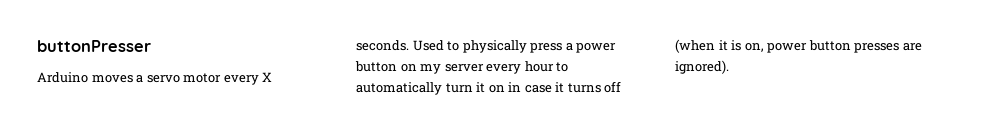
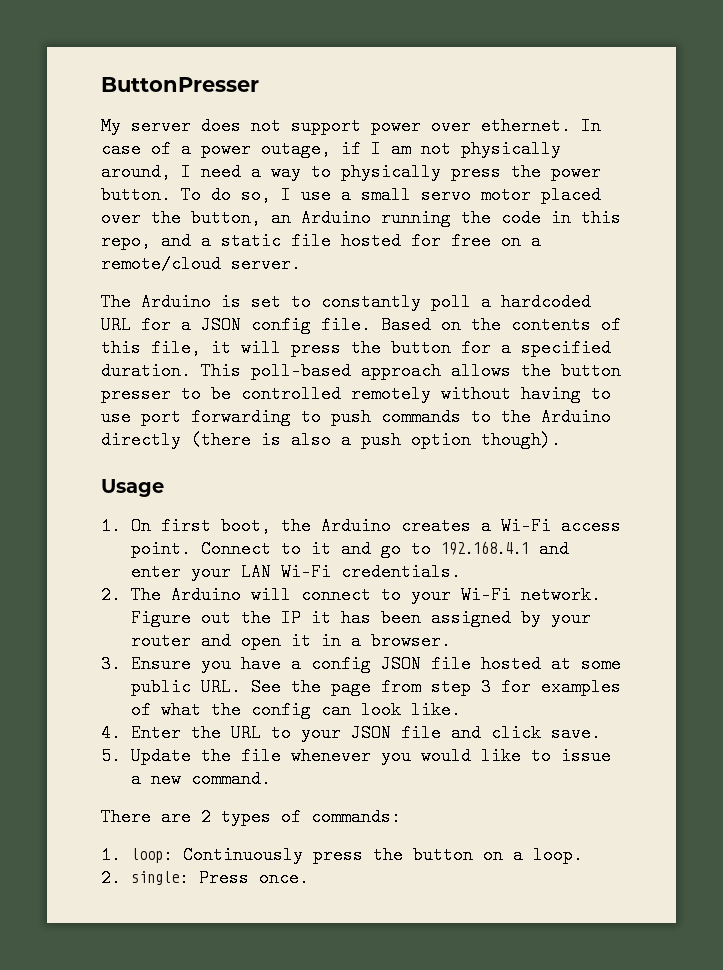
- buttonPresser
- Arduino moves a servo motor every X seconds. Used to physically press a power button on my server every hour to automatically turn it on in case it turns off (when it is on, power button presses are ignored).
+ ButtonPresser
+ My server does not support power over ethernet. In case of a power outage, if I am not physically around, I need a way to physically press the power button. To do so, I use a small servo motor placed over the button, an Arduino running the code in this repo, and a static file hosted for free on a remote/cloud server.
+ The Arduino is set to constantly poll a hardcoded URL for a JSON config file. Based on the contents of this file, it will press the button for a specified duration. This poll-based approach allows the button presser to be controlled remotely without having to use port forwarding to push commands to the Arduino directly (there is also a push option though).
+ Usage
+ 1. On first boot, the Arduino creates a Wi-Fi access point. Connect to it and go to 192.168.4.1 and enter your LAN Wi-Fi credentials.
+ 2. The Arduino will connect to your Wi-Fi network. Figure out the IP it has been assigned by your router and open it in a browser.
+ 3. Ensure you have a config JSON file hosted at some public URL. See the page from step 3 for examples of what the config can look like.
+ 4. Enter the URL to your JSON file and click save.
+ 5. Update the file whenever you would like to issue a new command.
+ There are 2 types of commands:
+ 1. loop: Continuously press the button on a loop.
+ 2. single: Press once.

